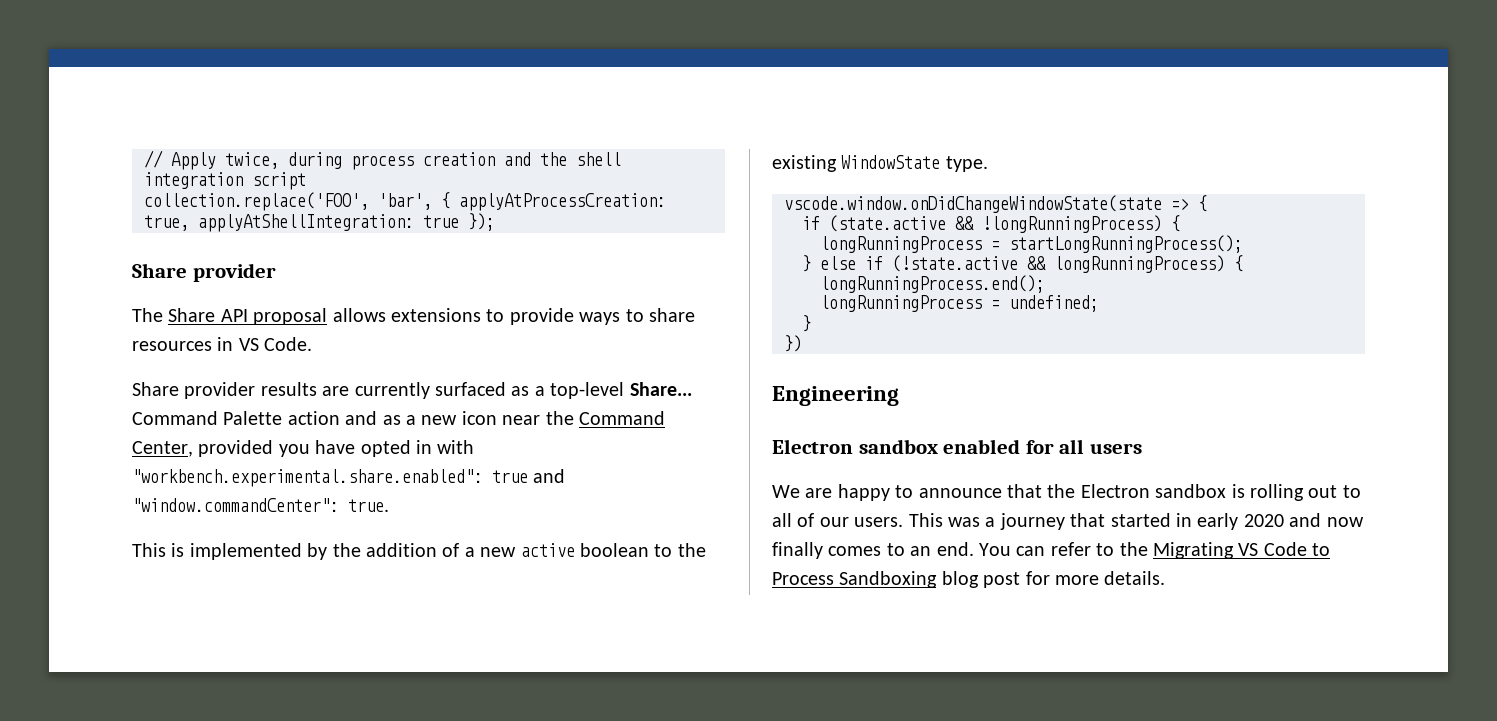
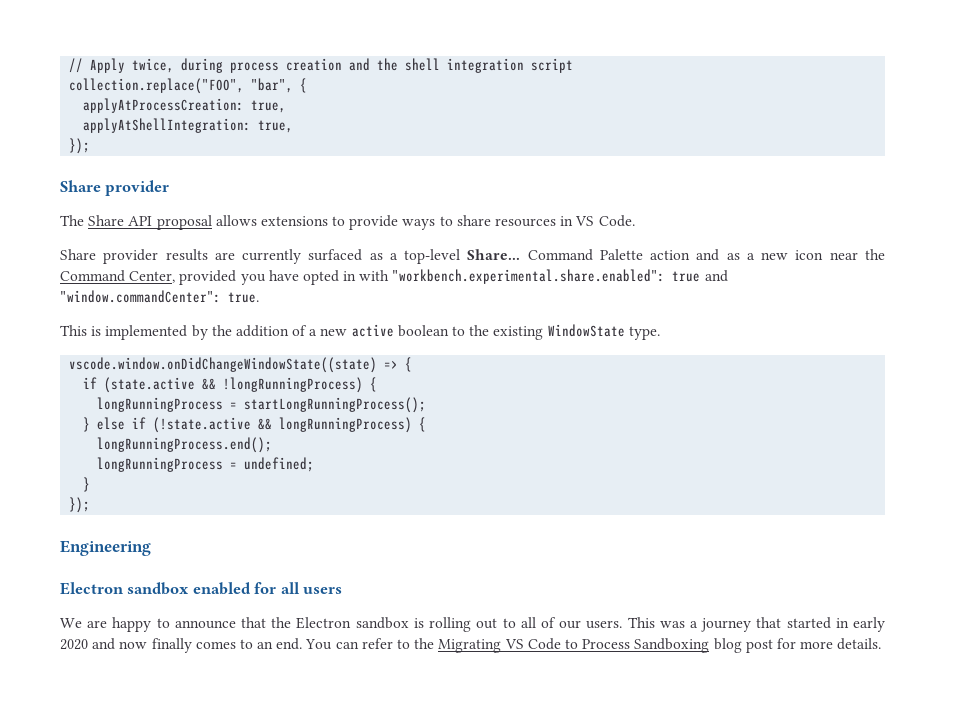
- collection.replace('FOO', 'bar', { applyAtProcessCreation: true, applyAtShellIntegration: true });
+ collection.replace("FOO", "bar", {
+ applyAtProcessCreation: true,
+ applyAtShellIntegration: true,
+ });
- vscode.window.onDidChangeWindowState(state => {
+ vscode.window.onDidChangeWindowState((state) => {
  longRunningProcess = undefined;
  }
- })
+ });

